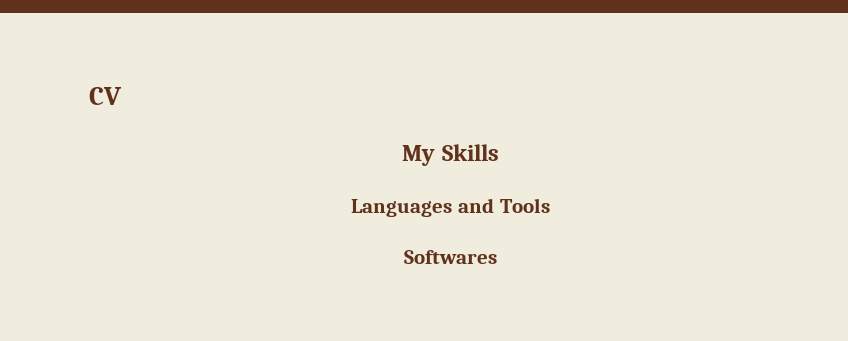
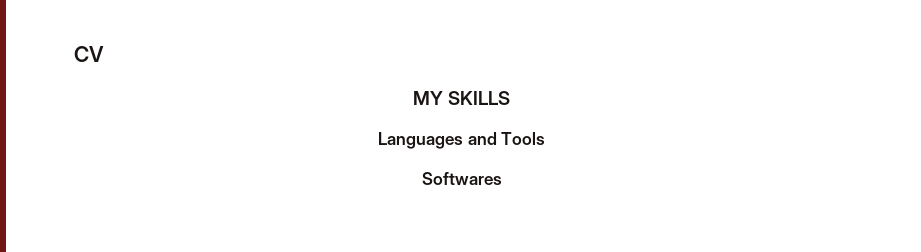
- My Skills
+ MY SKILLS

